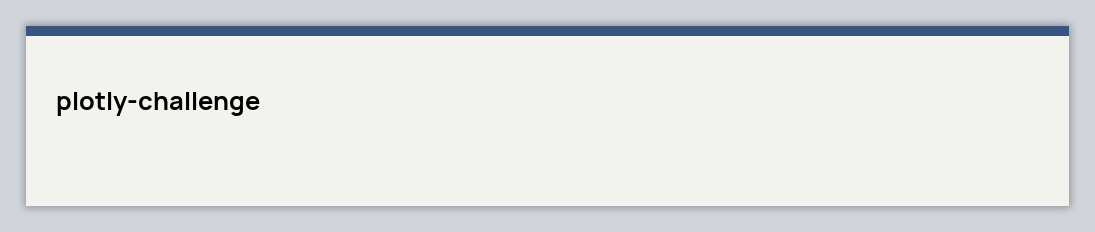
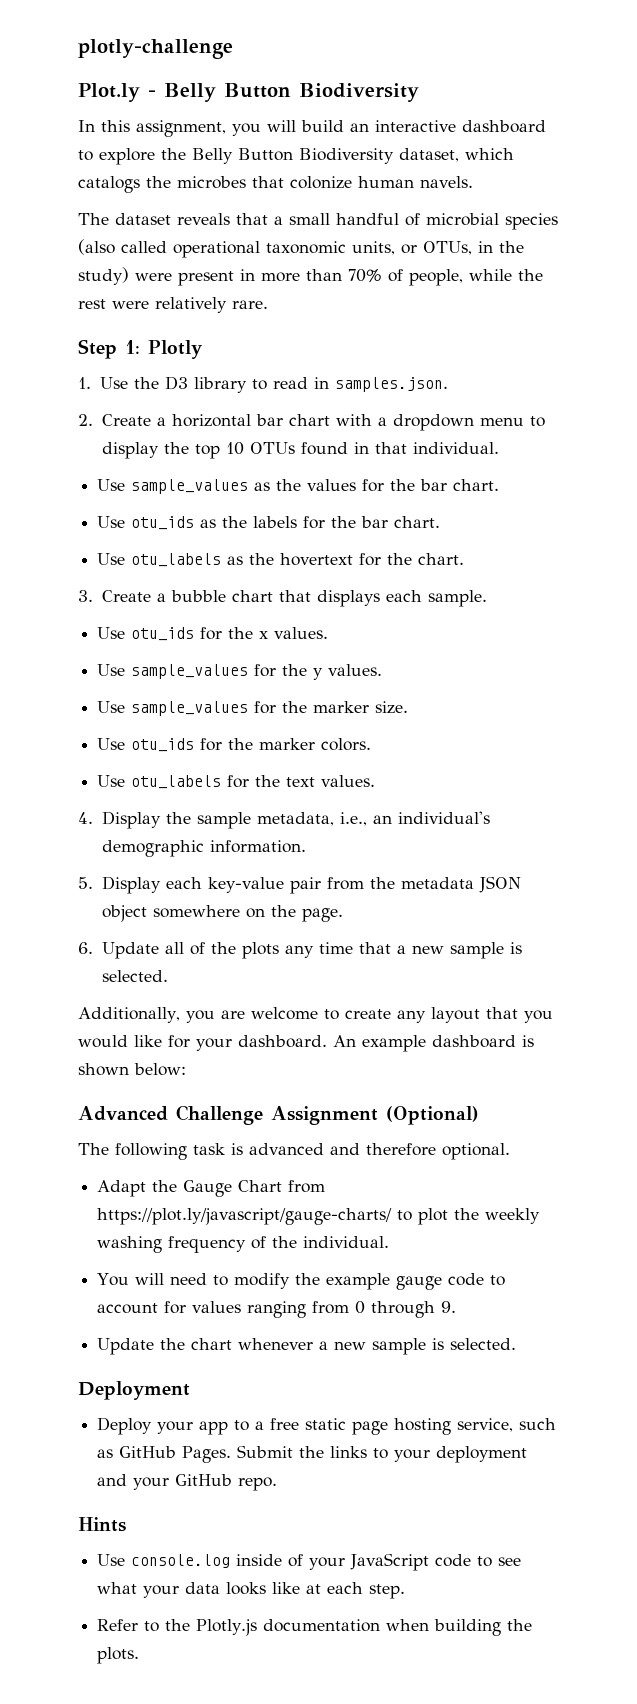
+ Plot.ly - Belly Button Biodiversity
+ In this assignment, you will build an interactive dashboard to explore the Belly Button Biodiversity dataset, which catalogs the microbes that colonize human navels.
+ The dataset reveals that a small handful of microbial species (also called operational taxonomic units, or OTUs, in the study) were present in more than 70% of people, while the rest were relatively rare.
+ Step 1: Plotly
+ 1. Use the D3 library to read in samples.json.
+ 2. Create a horizontal bar chart with a dropdown menu to display the top 10 OTUs found in that individual.
+ Use sample_values as the values for the bar chart.
+ Use otu_ids as the labels for the bar chart.
+ Use otu_labels as the hovertext for the chart.
+ 3. Create a bubble chart that displays each sample.
+ Use otu_ids for the x values.
+ Use sample_values for the y values.
+ Use sample_values for the marker size.
+ Use otu_ids for the marker colors.
+ Use otu_labels for the text values.
+ 4. Display the sample metadata, i.e., an individual's demographic information.
+ 5. Display each key-value pair from the metadata JSON object somewhere on the page.
+ 6. Update all of the plots any time that a new sample is selected.
+ Additionally, you are welcome to create any layout that you would like for your dashboard. An example dashboard is shown below:
+ Advanced Challenge Assignment (Optional)
+ The following task is advanced and therefore optional.
+ Adapt the Gauge Chart from https://plot.ly/javascript/gauge-charts/ to plot the weekly washing frequency of the individual.
+ You will need to modify the example gauge code to account for values ranging from 0 through 9.
+ Update the chart whenever a new sample is selected.
+ Deployment
+ Deploy your app to a free static page hosting service, such as GitHub Pages. Submit the links to your deployment and your GitHub repo.
+ Hints
+ Use console.log inside of your JavaScript code to see what your data looks like at each step.
+ Refer to the Plotly.js documentation when building the plots.

